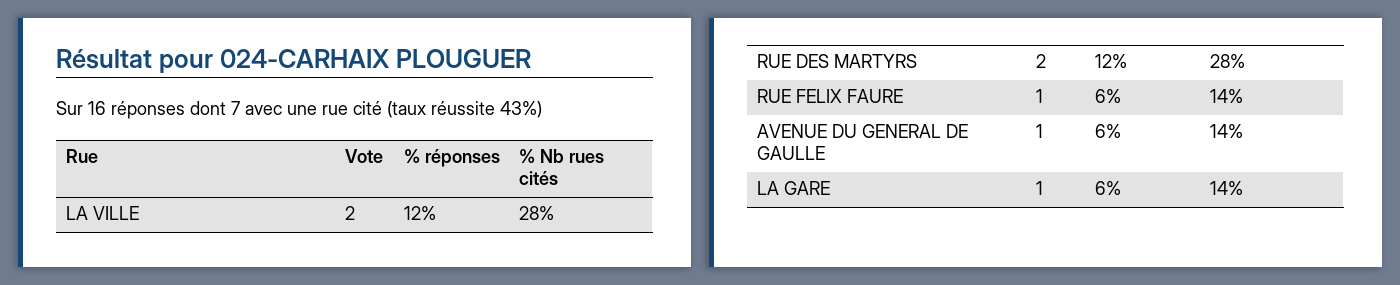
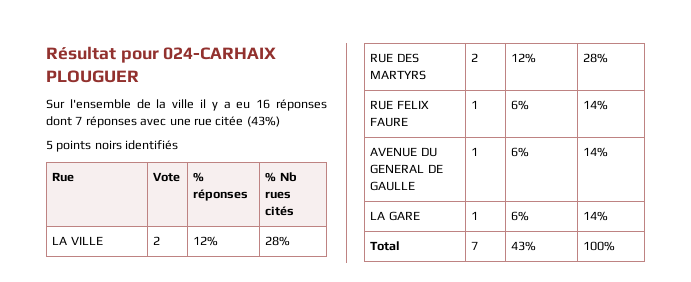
- Sur 16 réponses dont 7 avec une rue cité (taux réussite 43%)
+ Sur l'ensemble de la ville il y a eu 16 réponses dont 7 réponses avec une rue citée (43%)
+ 5 points noirs identifiés
+ Total | 7 | 43% | 100%

